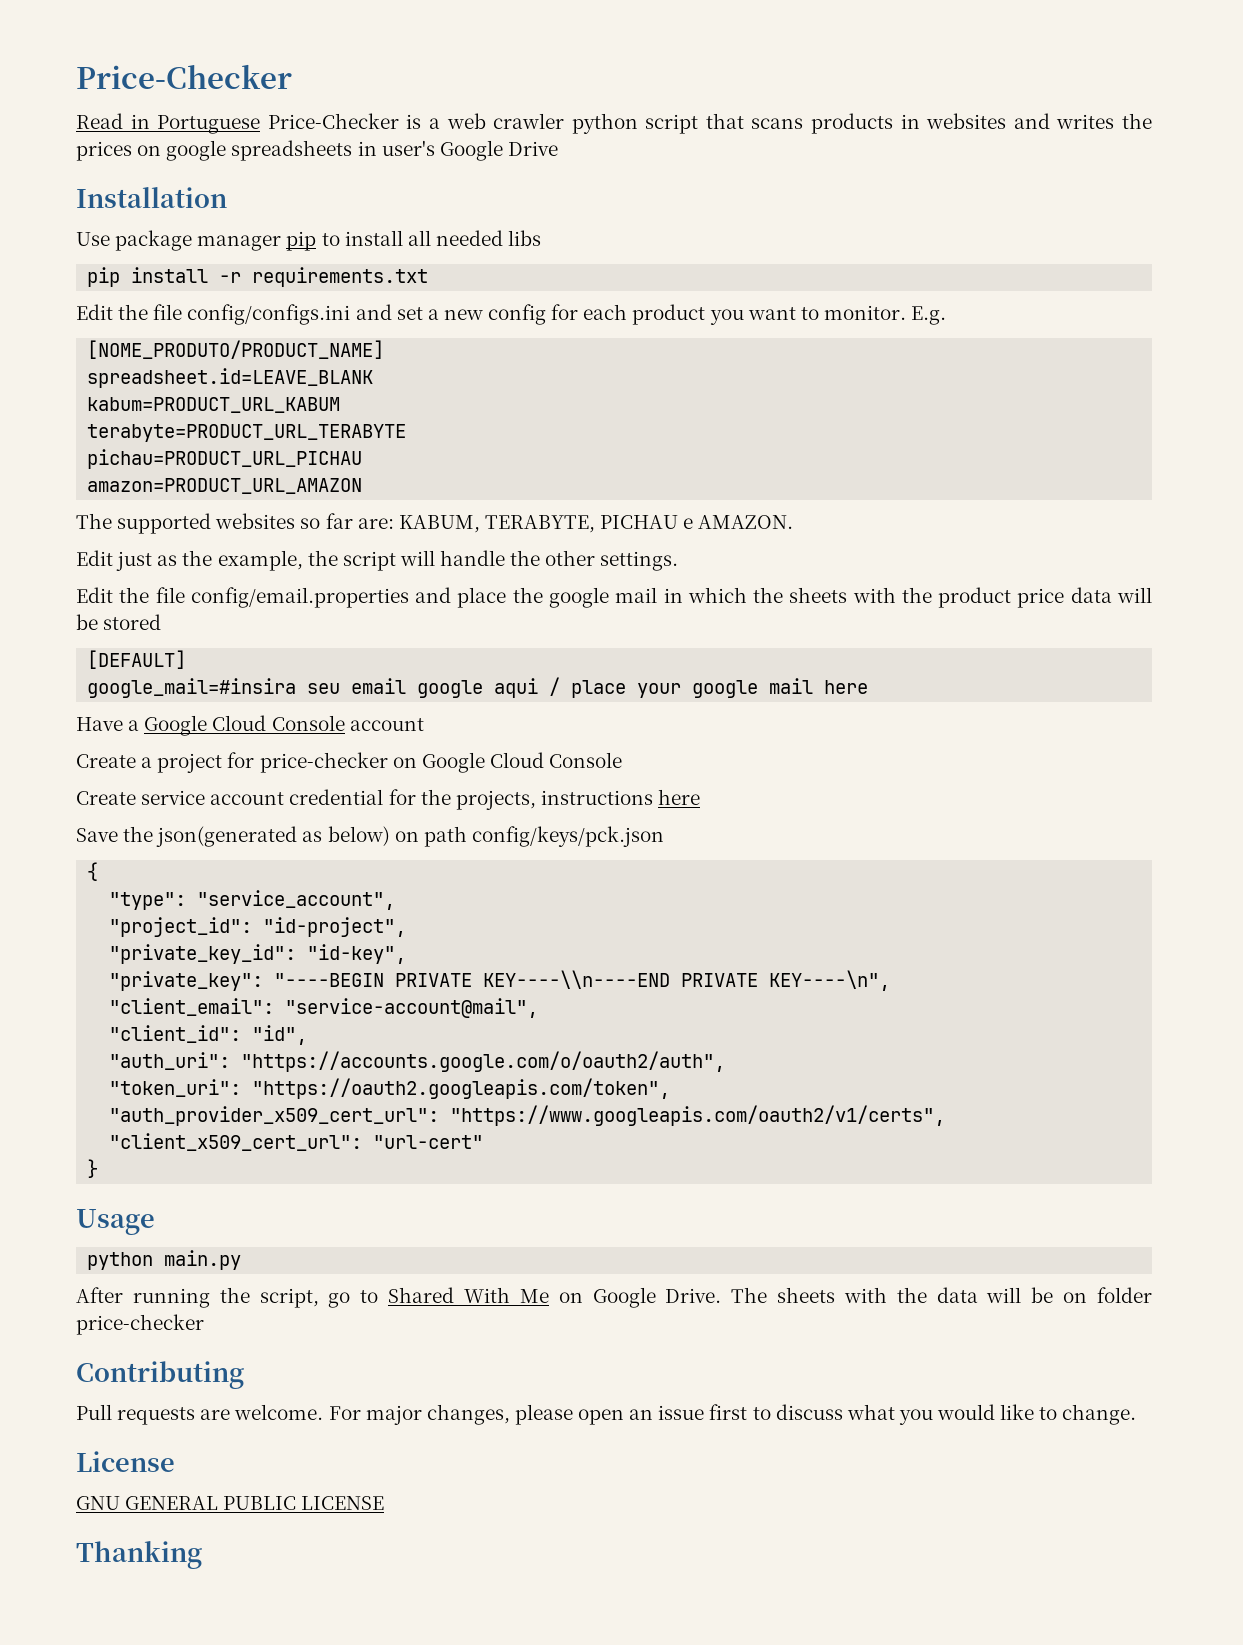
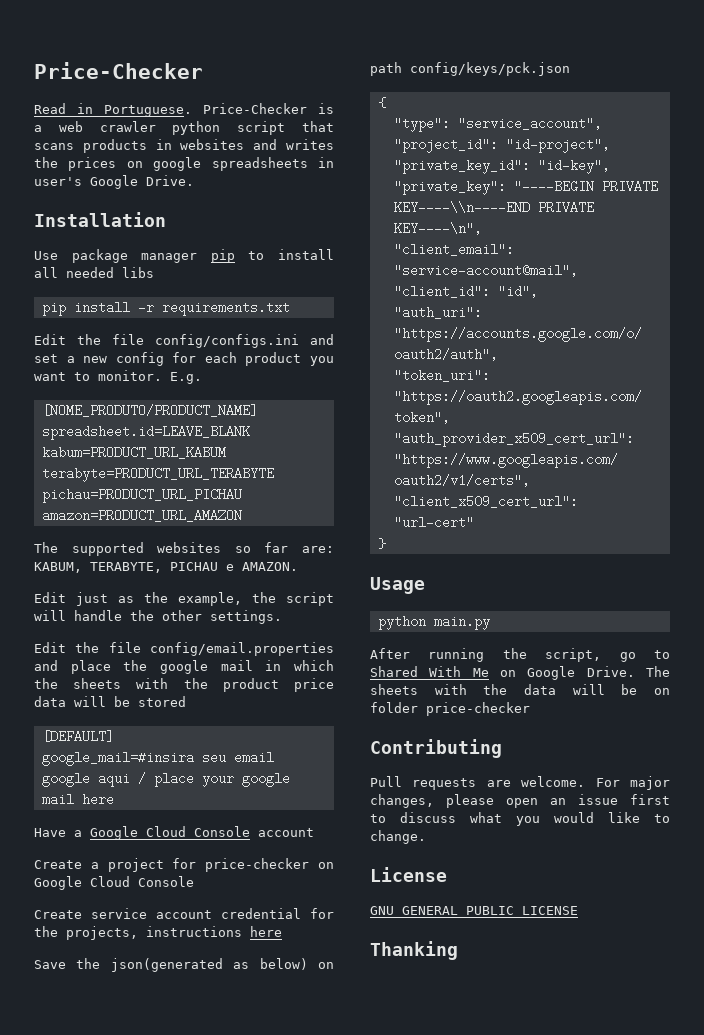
- Read in Portuguese Price-Checker is a web crawler python script that scans products in websites and writes the prices on google spreadsheets in user's Google Drive
+ Read in Portuguese. Price-Checker is a web crawler python script that scans products in websites and writes the prices on google spreadsheets in user's Google Drive.

